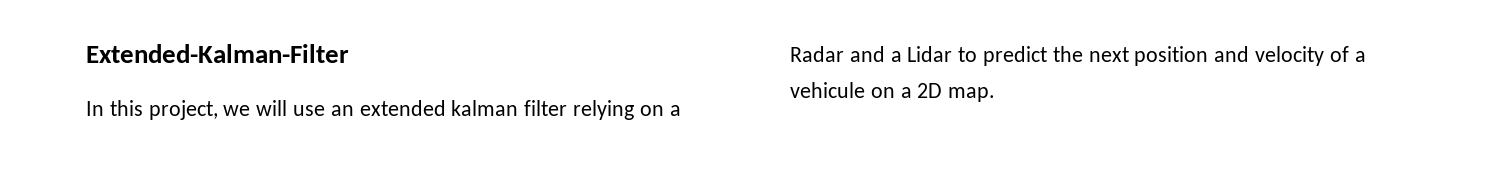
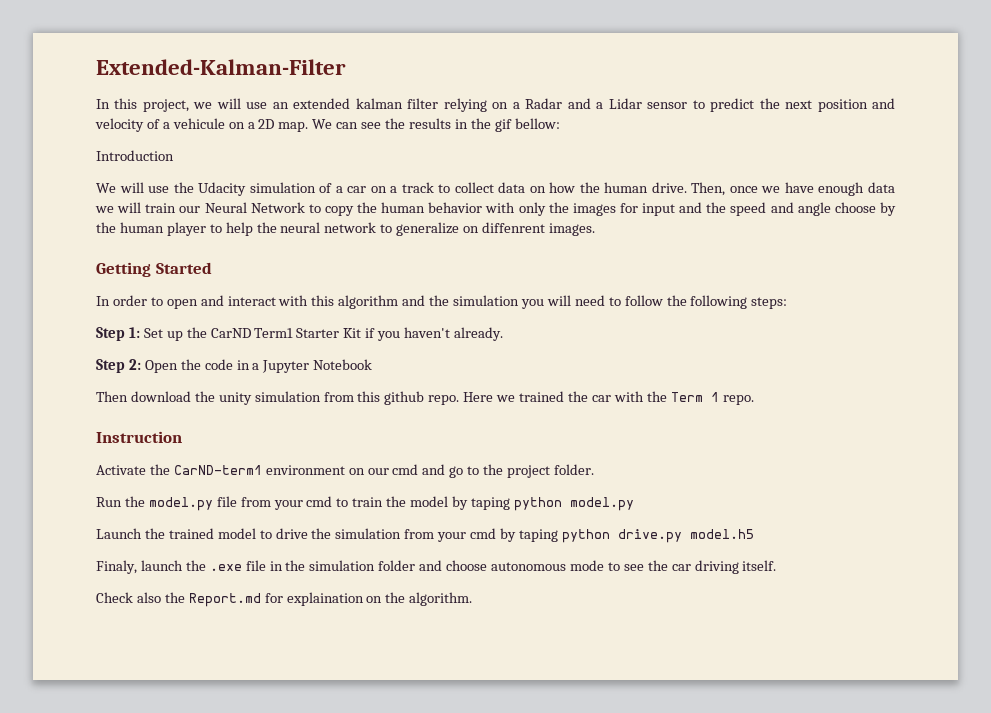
- In this project, we will use an extended kalman filter relying on a Radar and a Lidar to predict the next position and velocity of a vehicule on a 2D map.
+ In this project, we will use an extended kalman filter relying on a Radar and a Lidar sensor to predict the next position and velocity of a vehicule on a 2D map.
+ We can see the results in the gif bellow:
+ Introduction
+ We will use the Udacity simulation of a car on a track to collect data on how the human drive. Then, once we have enough data we will train our Neural Network to copy the human behavior with only the images for input and the speed and angle choose by the human player to help the neural network to generalize on diffenrent images.
+ Getting Started
+ In order to open and interact with this algorithm and the simulation you will need to follow the following steps:
+ Step 1: Set up the CarND Term1 Starter Kit if you haven't already.
+ Step 2: Open the code in a Jupyter Notebook
+ Then download the unity simulation from this github repo. Here we trained the car with the Term 1 repo.
+ Instruction
+ Activate the CarND-term1 environment on our cmd and go to the project folder.
+ Run the model.py file from your cmd to train the model by taping python model.py
+ Launch the trained model to drive the simulation from your cmd by taping python drive.py model.h5
+ Finaly, launch the .exe file in the simulation folder and choose autonomous mode to see the car driving itself.
+ Check also the Report.md for explaination on the algorithm.

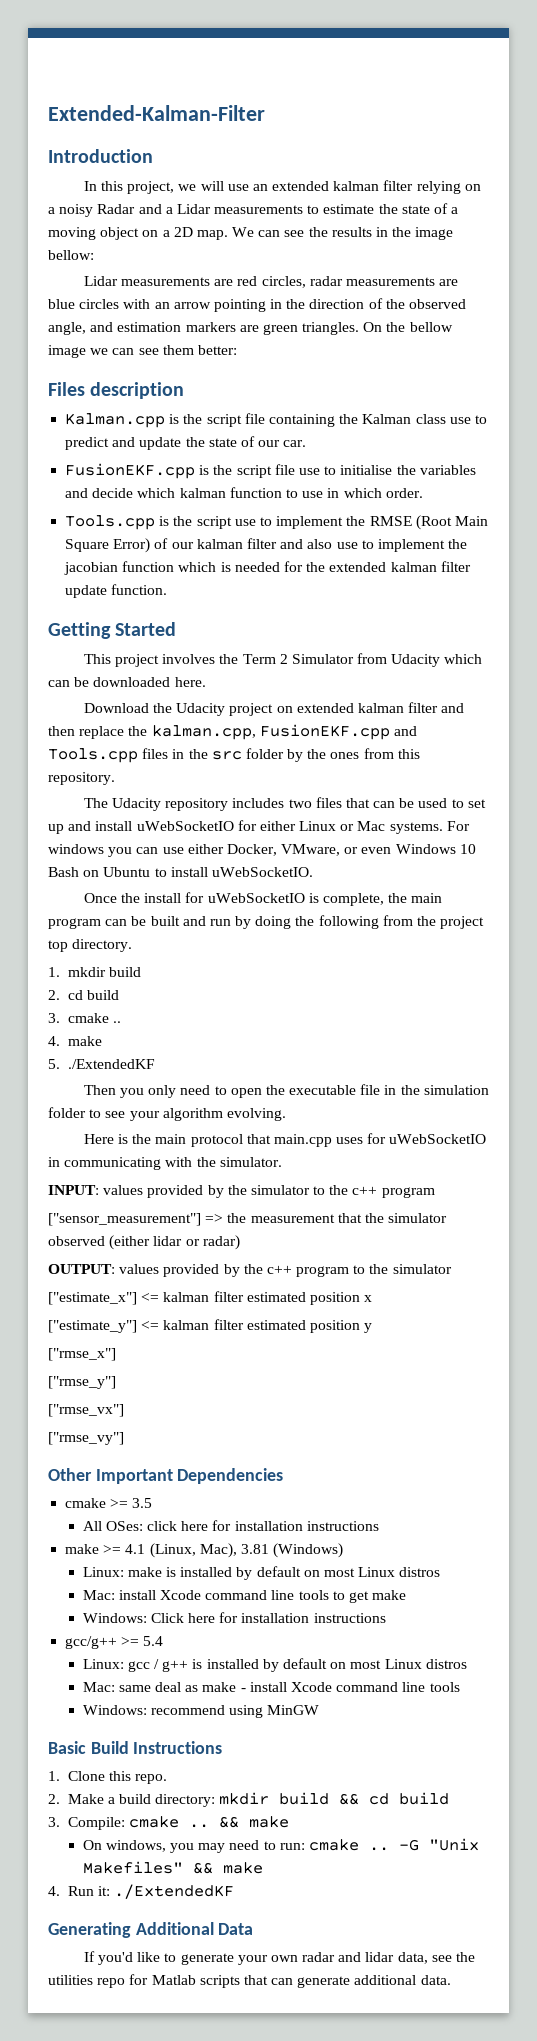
+ Introduction
- In this project, we will use an extended kalman filter relying on a Radar and a Lidar sensor to predict the next position and velocity of a vehicule on a 2D map.
+ In this project, we will use an extended kalman filter relying on a noisy Radar and a Lidar measurements to estimate the state of a moving object on a 2D map.
- We can see the results in the gif bellow:
+ We can see the results in the image bellow:
- Introduction
- We will use the Udacity simulation of a car on a track to collect data on how the human drive. Then, once we have enough data we will train our Neural Network to copy the human behavior with only the images for input and the speed and angle choose by the human player to help the neural network to generalize on diffenrent images.
+ Lidar measurements are red circles, radar measurements are blue circles with an arrow pointing in the direction of the observed angle, and estimation markers are green triangles. On the bellow image we can see them better:
+ Files description
+ Kalman.cpp is the script file containing the Kalman class use to predict and update the state of our car.
+ FusionEKF.cpp is the script file use to initialise the variables and decide which kalman function to use in which order.
+ Tools.cpp is the script use to implement the RMSE (Root Main Square Error) of our kalman filter and also use to implement the jacobian function which is needed for the extended kalman filter update function.
  Getting Started
- In order to open and interact with this algorithm and the simulation you will need to follow the following steps:
- Step 1: Set up the CarND Term1 Starter Kit if you haven't already.
- Step 2: Open the code in a Jupyter Notebook
- Then download the unity simulation from this github repo. Here we trained the car with the Term 1 repo.
- Instruction
- Activate the CarND-term1 environment on our cmd and go to the project folder.
- Run the model.py file from your cmd to train the model by taping python model.py
- Launch the trained model to drive the simulation from your cmd by taping python drive.py model.h5
- Finaly, launch the .exe file in the simulation folder and choose autonomous mode to see the car driving itself.
- Check also the Report.md for explaination on the algorithm.
+ This project involves the Term 2 Simulator from Udacity which can be downloaded here.
+ Download the Udacity project on extended kalman filter and then replace the kalman.cpp, FusionEKF.cpp and Tools.cpp files in the src folder by the ones from this repository.
+ The Udacity repository includes two files that can be used to set up and install uWebSocketIO for either Linux or Mac systems. For windows you can use either Docker, VMware, or even Windows 10 Bash on Ubuntu to install uWebSocketIO.
+ Once the install for uWebSocketIO is complete, the main program can be built and run by doing the following from the project top directory.
+ 1. mkdir build
+ 2. cd build
+ 3. cmake ..
+ 4. make
+ 5. ./ExtendedKF
+ Then you only need to open the executable file in the simulation folder to see your algorithm evolving.
+ Here is the main protocol that main.cpp uses for uWebSocketIO in communicating with the simulator.
+ INPUT: values provided by the simulator to the c++ program
+ ["sensor_measurement"] => the measurement that the simulator observed (either lidar or radar)
+ OUTPUT: values provided by the c++ program to the simulator
+ ["estimate_x"] <= kalman filter estimated position x
+ ["estimate_y"] <= kalman filter estimated position y
+ ["rmse_x"]
+ ["rmse_y"]
+ ["rmse_vx"]
+ ["rmse_vy"]
+ Other Important Dependencies
+ cmake >= 3.5
+ All OSes: click here for installation instructions
+ make >= 4.1 (Linux, Mac), 3.81 (Windows)
+ Linux: make is installed by default on most Linux distros
+ Mac: install Xcode command line tools to get make
+ Windows: Click here for installation instructions
+ gcc/g++ >= 5.4
+ Linux: gcc / g++ is installed by default on most Linux distros
+ Mac: same deal as make - install Xcode command line tools
+ Windows: recommend using MinGW
+ Basic Build Instructions
+ 1. Clone this repo.
+ 2. Make a build directory: mkdir build && cd build
+ 3. Compile: cmake .. && make
+ On windows, you may need to run: cmake .. -G "Unix Makefiles" && make
+ 4. Run it: ./ExtendedKF
+ Generating Additional Data
+ If you'd like to generate your own radar and lidar data, see the utilities repo for Matlab scripts that can generate additional data.

